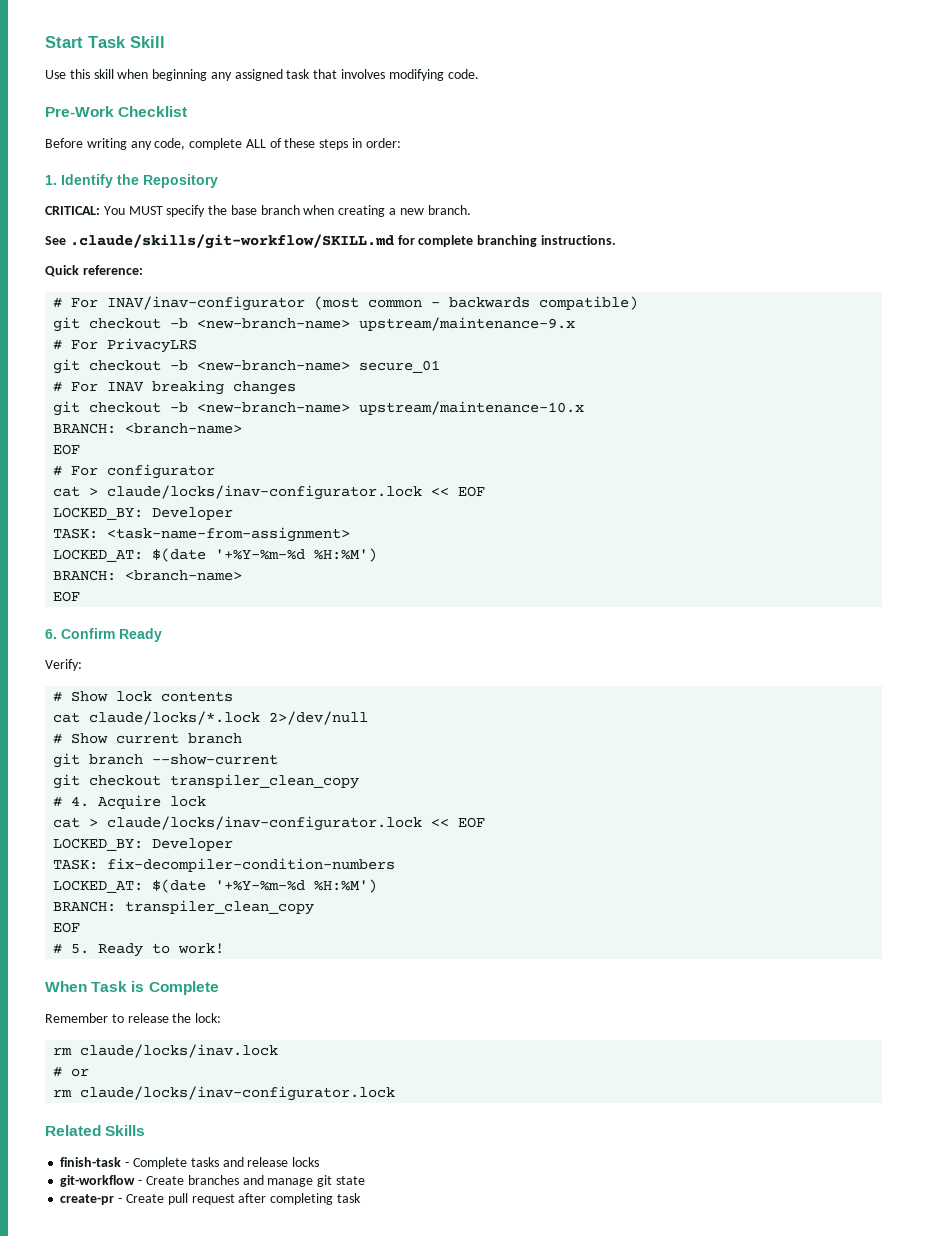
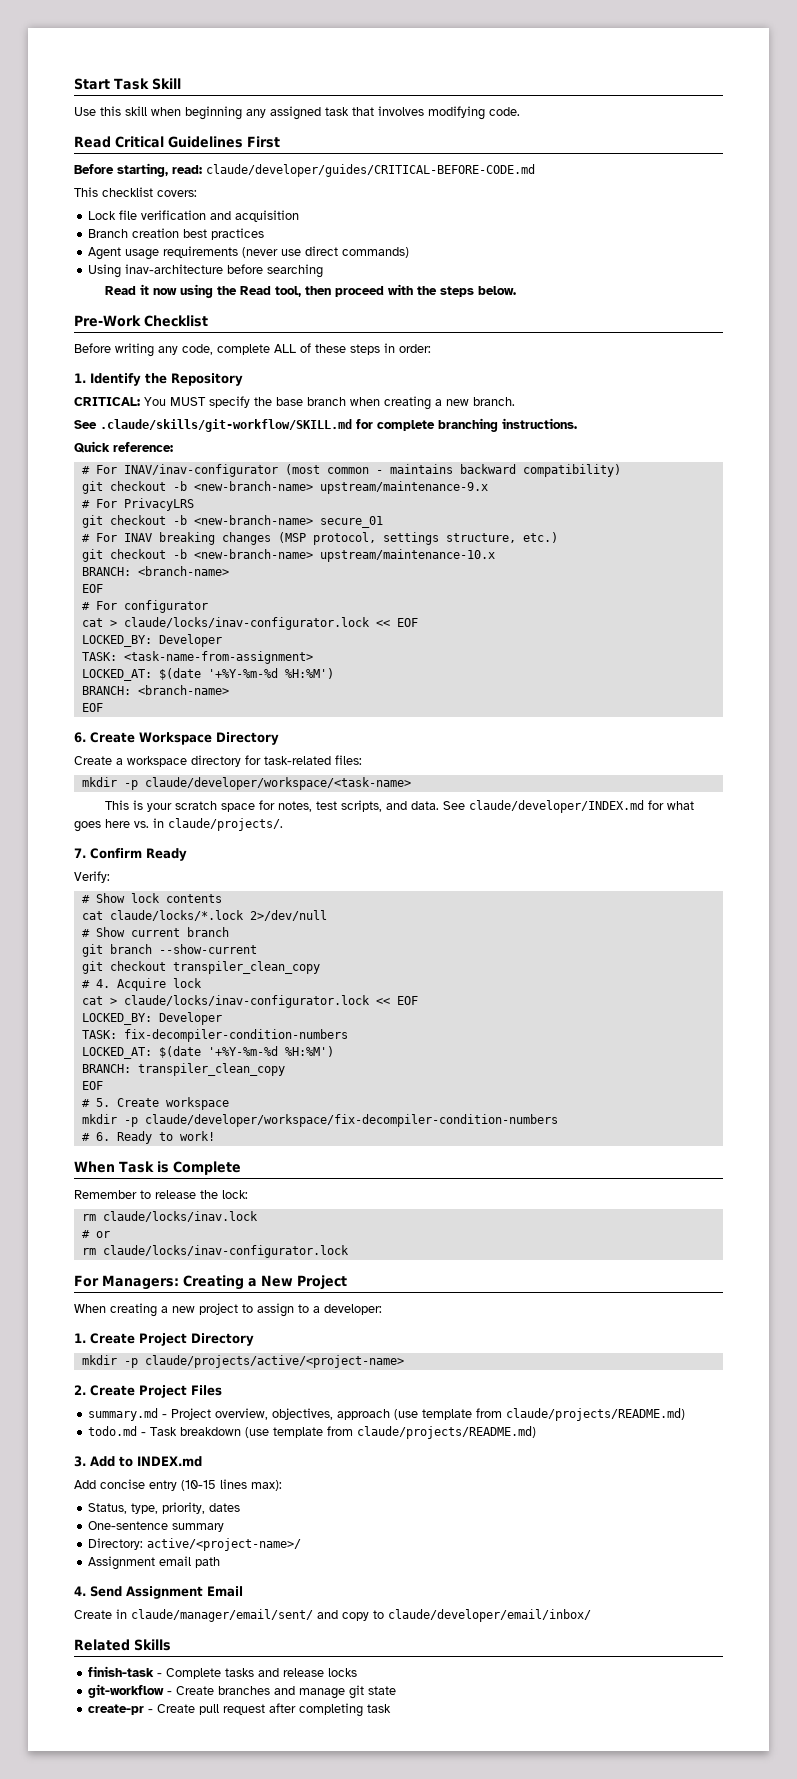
+ Read Critical Guidelines First
+ Before starting, read: claude/developer/guides/CRITICAL-BEFORE-CODE.md
+ This checklist covers:
+ Lock file verification and acquisition
+ Branch creation best practices
+ Agent usage requirements (never use direct commands)
+ Using inav-architecture before searching
+ Read it now using the Read tool, then proceed with the steps below.
- # For INAV/inav-configurator (most common - backwards compatible)
+ # For INAV/inav-configurator (most common - maintains backward compatibility)
- # For INAV breaking changes
+ # For INAV breaking changes (MSP protocol, settings structure, etc.)
- 6. Confirm Ready
+ 6. Create Workspace Directory
+ Create a workspace directory for task-related files:
+ mkdir -p claude/developer/workspace/<task-name>
+ This is your scratch space for notes, test scripts, and data. See claude/developer/INDEX.md for what goes here vs. in claude/projects/.
+ 7. Confirm Ready
- # 5. Ready to work!
+ # 5. Create workspace
+ mkdir -p claude/developer/workspace/fix-decompiler-condition-numbers
+ # 6. Ready to work!
+ For Managers: Creating a New Project
+ When creating a new project to assign to a developer:
+ 1. Create Project Directory
+ mkdir -p claude/projects/active/<project-name>
+ 2. Create Project Files
+ summary.md - Project overview, objectives, approach (use template from claude/projects/README.md)
+ todo.md - Task breakdown (use template from claude/projects/README.md)
+ 3. Add to INDEX.md
+ Add concise entry (10-15 lines max):
+ Status, type, priority, dates
+ One-sentence summary
+ Directory: active/<project-name>/
+ Assignment email path
+ 4. Send Assignment Email
+ Create in claude/manager/email/sent/ and copy to claude/developer/email/inbox/

